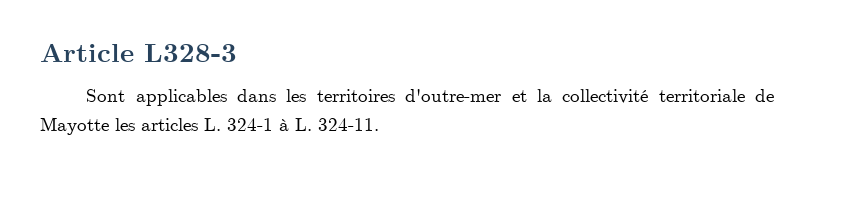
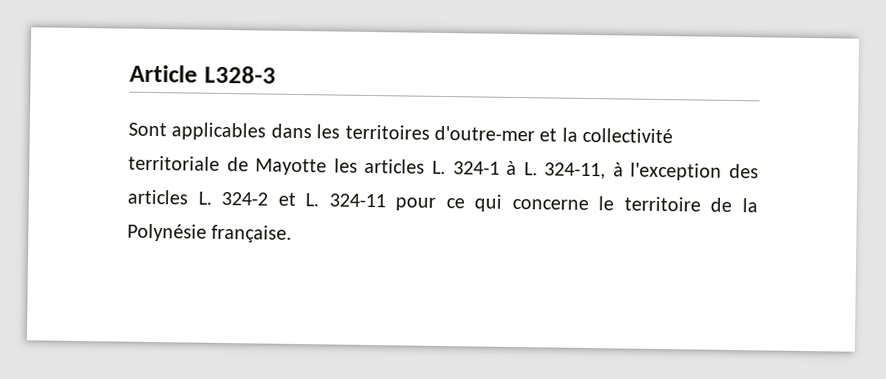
- Sont applicables dans les territoires d'outre-mer et la collectivité territoriale de Mayotte les articles L. 324-1 à L. 324-11.
+ Sont applicables dans les territoires d'outre-mer et la collectivité territoriale de Mayotte les articles L. 324-1 à L. 324-11, à l'exception des articles L. 324-2 et L. 324-11 pour ce qui concerne le territoire de la Polynésie française.

